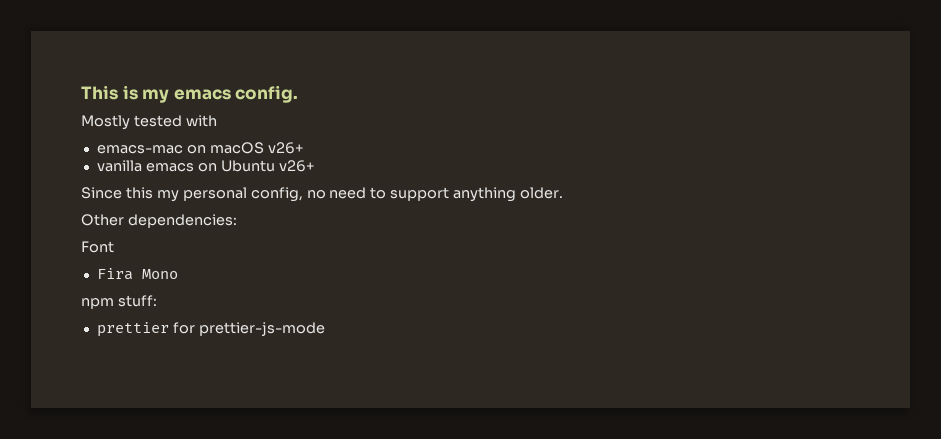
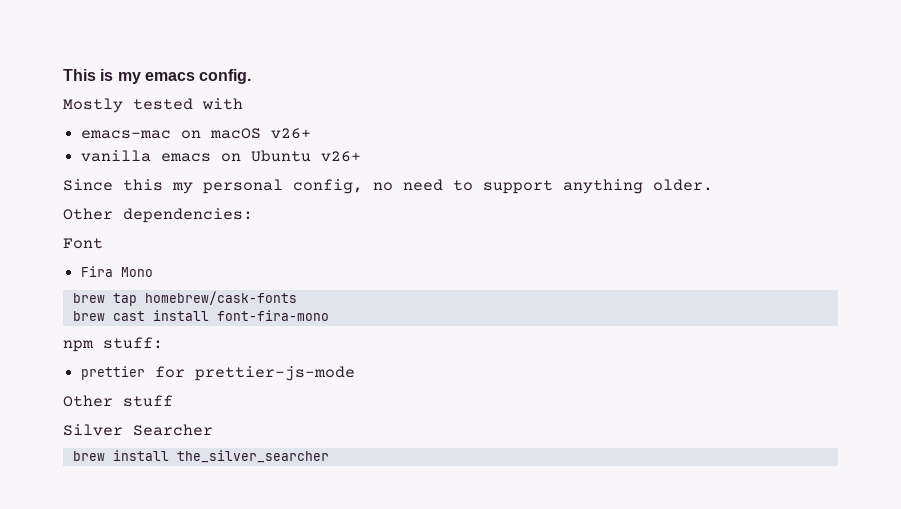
+ brew tap homebrew/cask-fonts
+ brew cast install font-fira-mono
+ Other stuff
+ Silver Searcher
+ brew install the_silver_searcher

